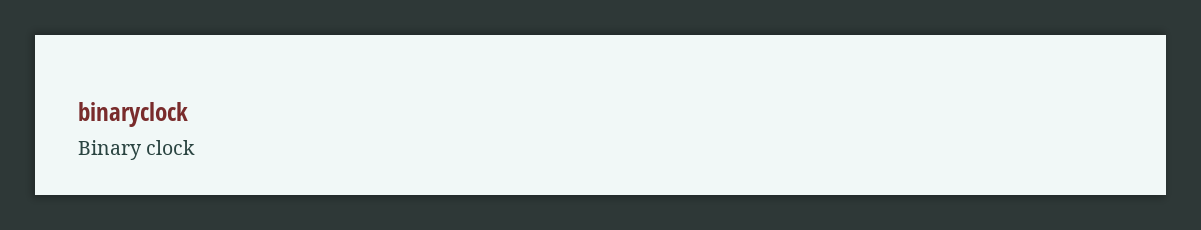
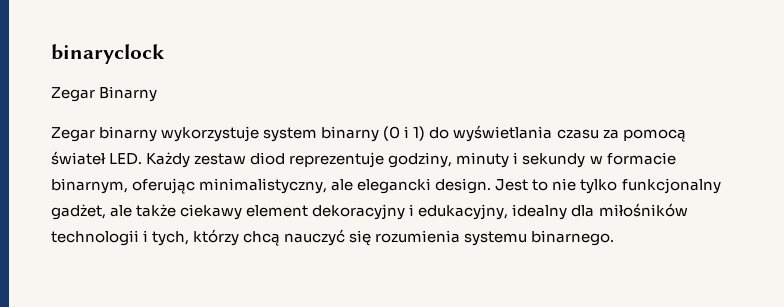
- Binary clock
+ Zegar Binarny
+ Zegar binarny wykorzystuje system binarny (0 i 1) do wyświetlania czasu za pomocą świateł LED. Każdy zestaw diod reprezentuje godziny, minuty i sekundy w formacie binarnym, oferując minimalistyczny, ale elegancki design. Jest to nie tylko funkcjonalny gadżet, ale także ciekawy element dekoracyjny i edukacyjny, idealny dla miłośników technologii i tych, którzy chcą nauczyć się rozumienia systemu binarnego.

